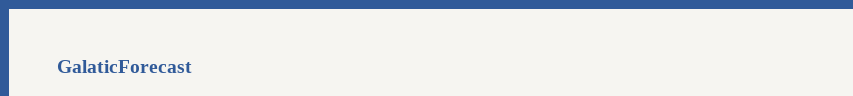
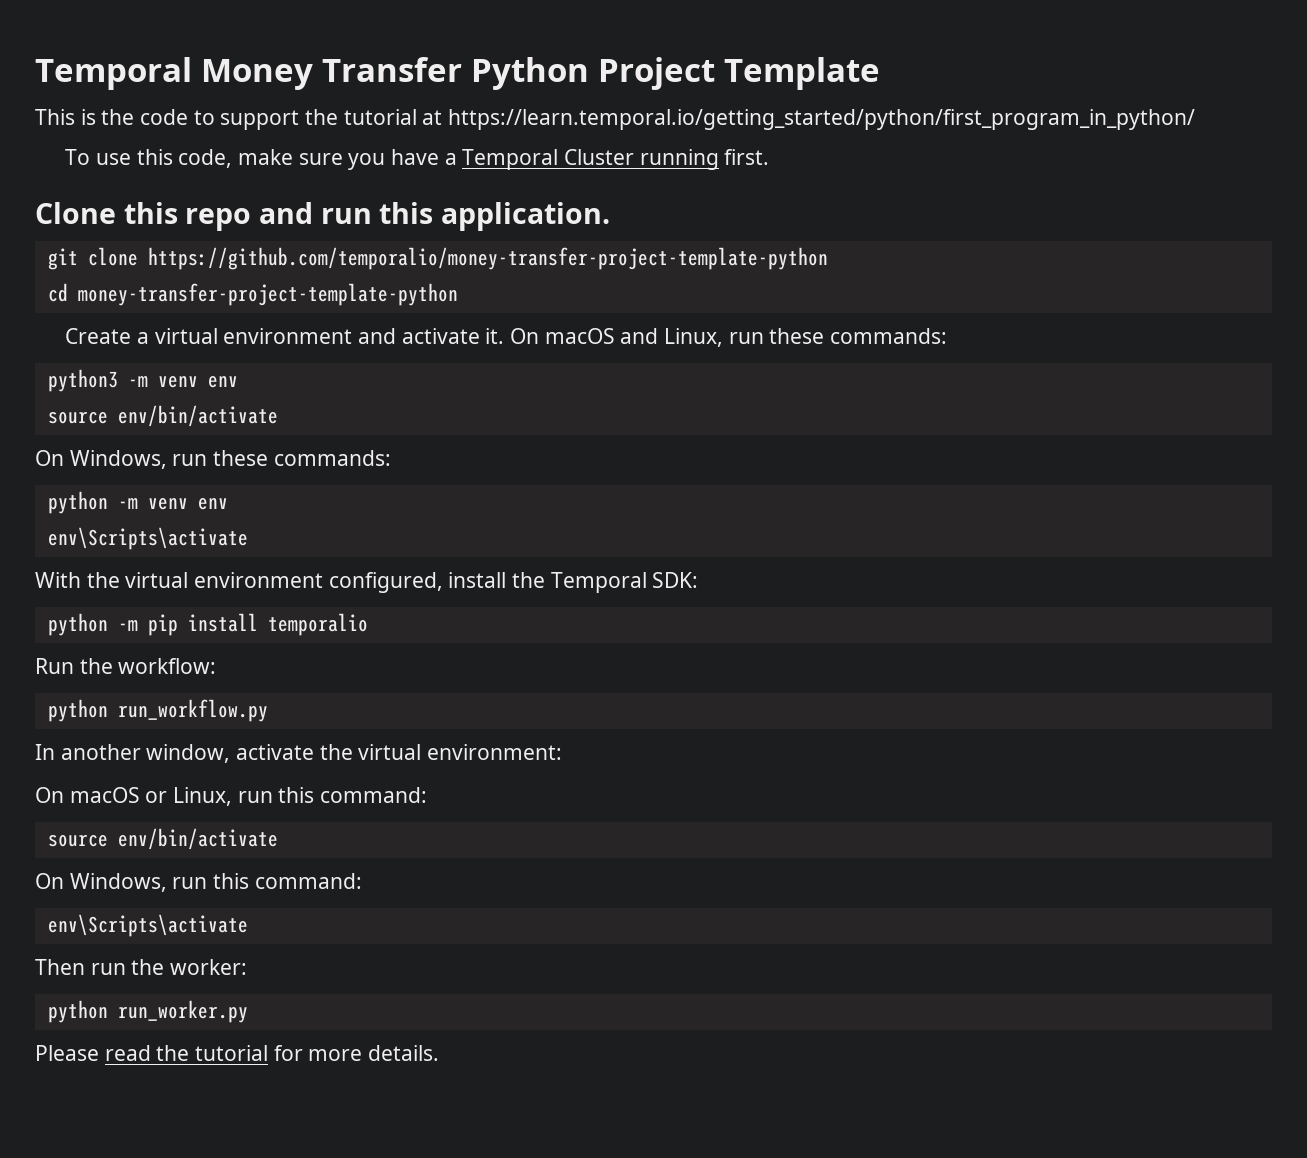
- GalaticForecast
+ Temporal Money Transfer Python Project Template
+ This is the code to support the tutorial at https://learn.temporal.io/getting_started/python/first_program_in_python/
+ To use this code, make sure you have a Temporal Cluster running first.
+ Clone this repo and run this application.
+ git clone https://github.com/temporalio/money-transfer-project-template-python
+ cd money-transfer-project-template-python
+ Create a virtual environment and activate it. On macOS and Linux, run these commands:
+ python3 -m venv env
+ source env/bin/activate
+ On Windows, run these commands:
+ python -m venv env
+ env\Scripts\activate
+ With the virtual environment configured, install the Temporal SDK:
+ python -m pip install temporalio
+ Run the workflow:
+ python run_workflow.py
+ In another window, activate the virtual environment:
+ On macOS or Linux, run this command:
+ source env/bin/activate
+ On Windows, run this command:
+ env\Scripts\activate
+ Then run the worker:
+ python run_worker.py
+ Please read the tutorial for more details.

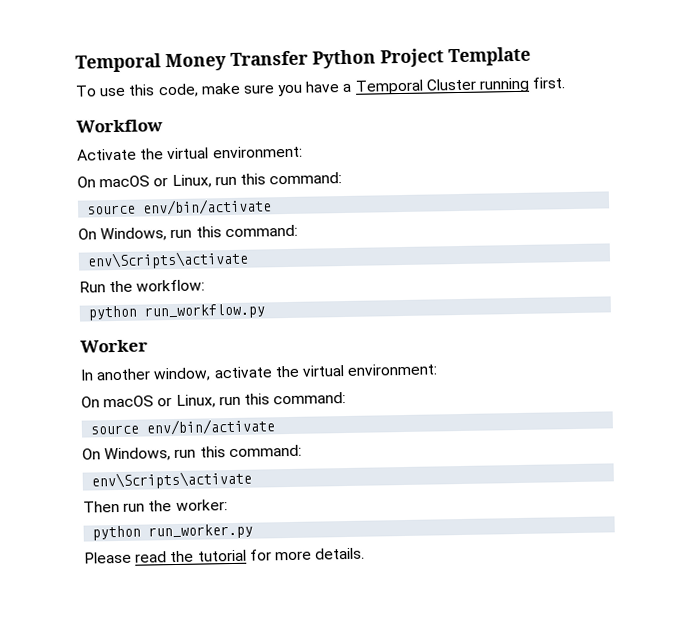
- This is the code to support the tutorial at https://learn.temporal.io/getting_started/python/first_program_in_python/
- Clone this repo and run this application.
- git clone https://github.com/temporalio/money-transfer-project-template-python
- cd money-transfer-project-template-python
- Create a virtual environment and activate it. On macOS and Linux, run these commands:
- python3 -m venv env
+ Workflow
+ Activate the virtual environment:
+ On macOS or Linux, run this command:
  source env/bin/activate
- On Windows, run these commands:
- python -m venv env
+ On Windows, run this command:
  env\Scripts\activate
- With the virtual environment configured, install the Temporal SDK:
- python -m pip install temporalio
+ Worker

